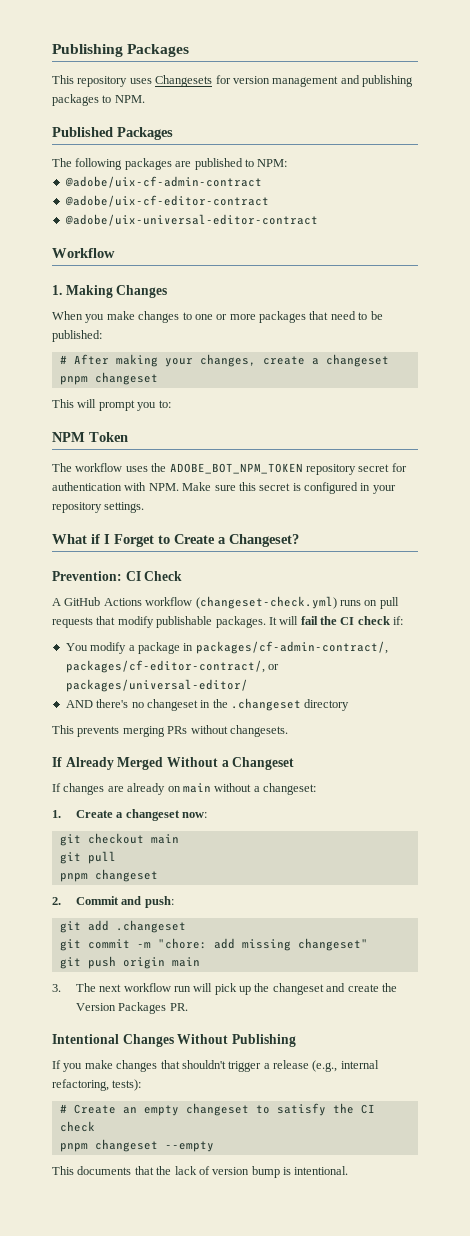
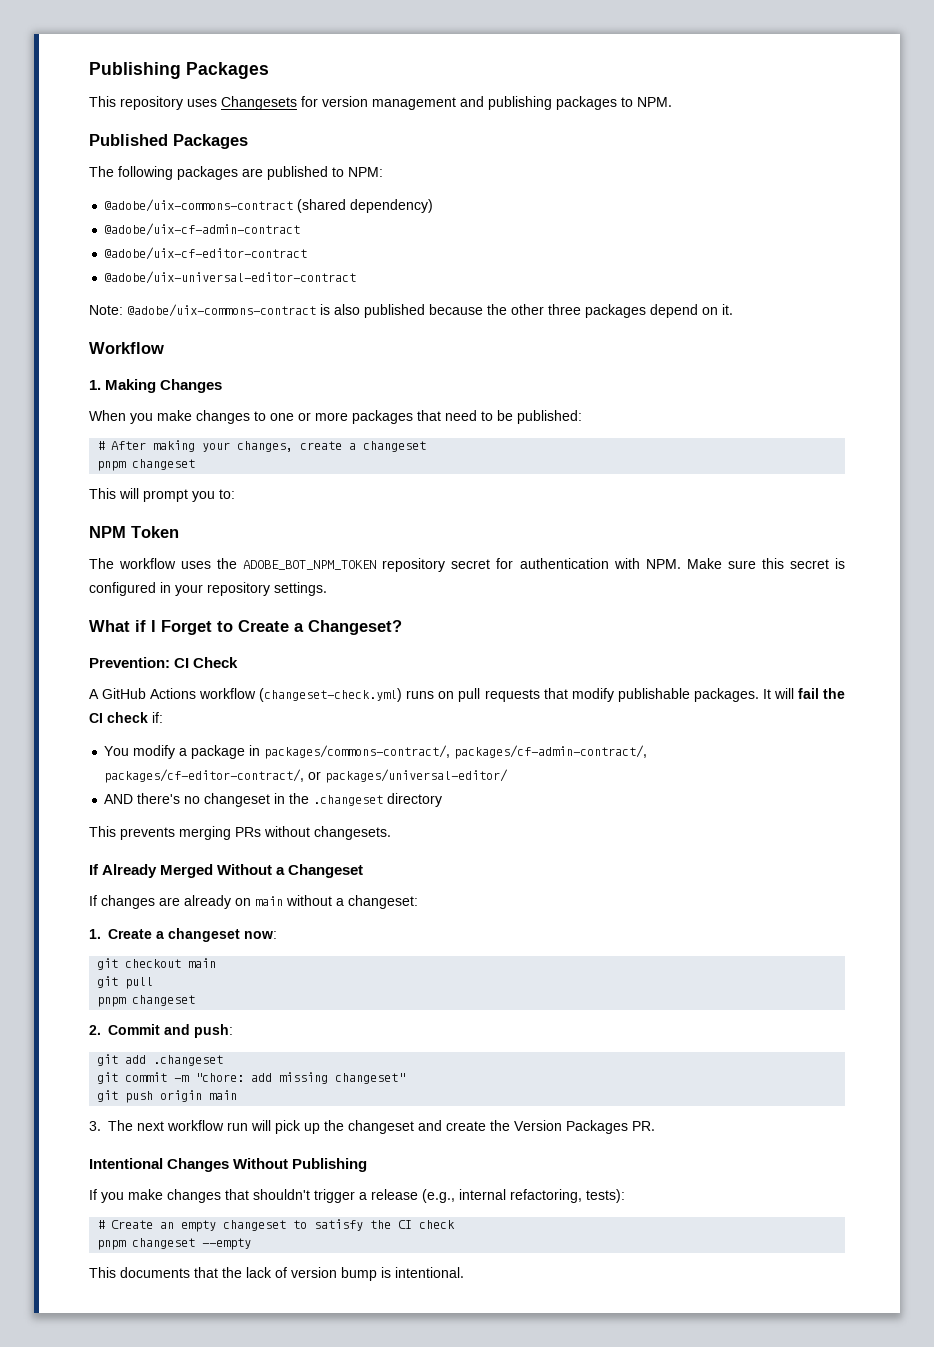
+ @adobe/uix-commons-contract (shared dependency)
+ Note: @adobe/uix-commons-contract is also published because the other three packages depend on it.
- You modify a package in packages/cf-admin-contract/, packages/cf-editor-contract/, or packages/universal-editor/
+ You modify a package in packages/commons-contract/, packages/cf-admin-contract/, packages/cf-editor-contract/, or packages/universal-editor/

